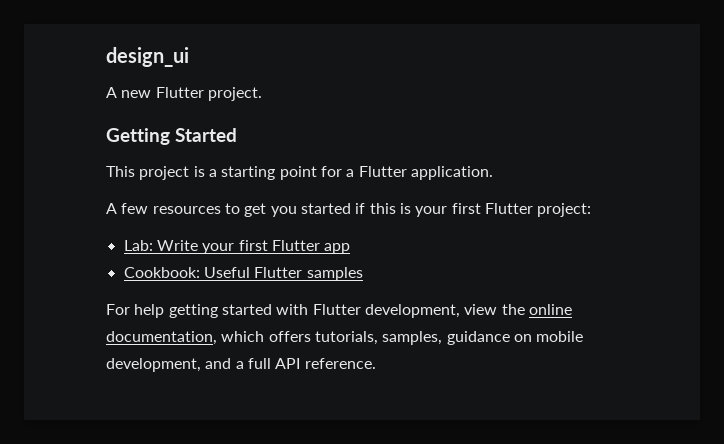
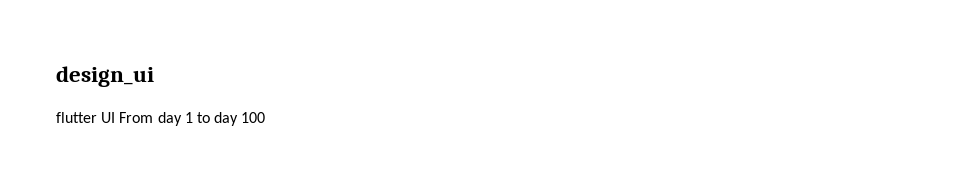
- A new Flutter project.
- Getting Started
- This project is a starting point for a Flutter application.
- A few resources to get you started if this is your first Flutter project:
- Lab: Write your first Flutter app
- Cookbook: Useful Flutter samples
- For help getting started with Flutter development, view the online documentation, which offers tutorials, samples, guidance on mobile development, and a full API reference.
+ flutter UI From day 1 to day 100

